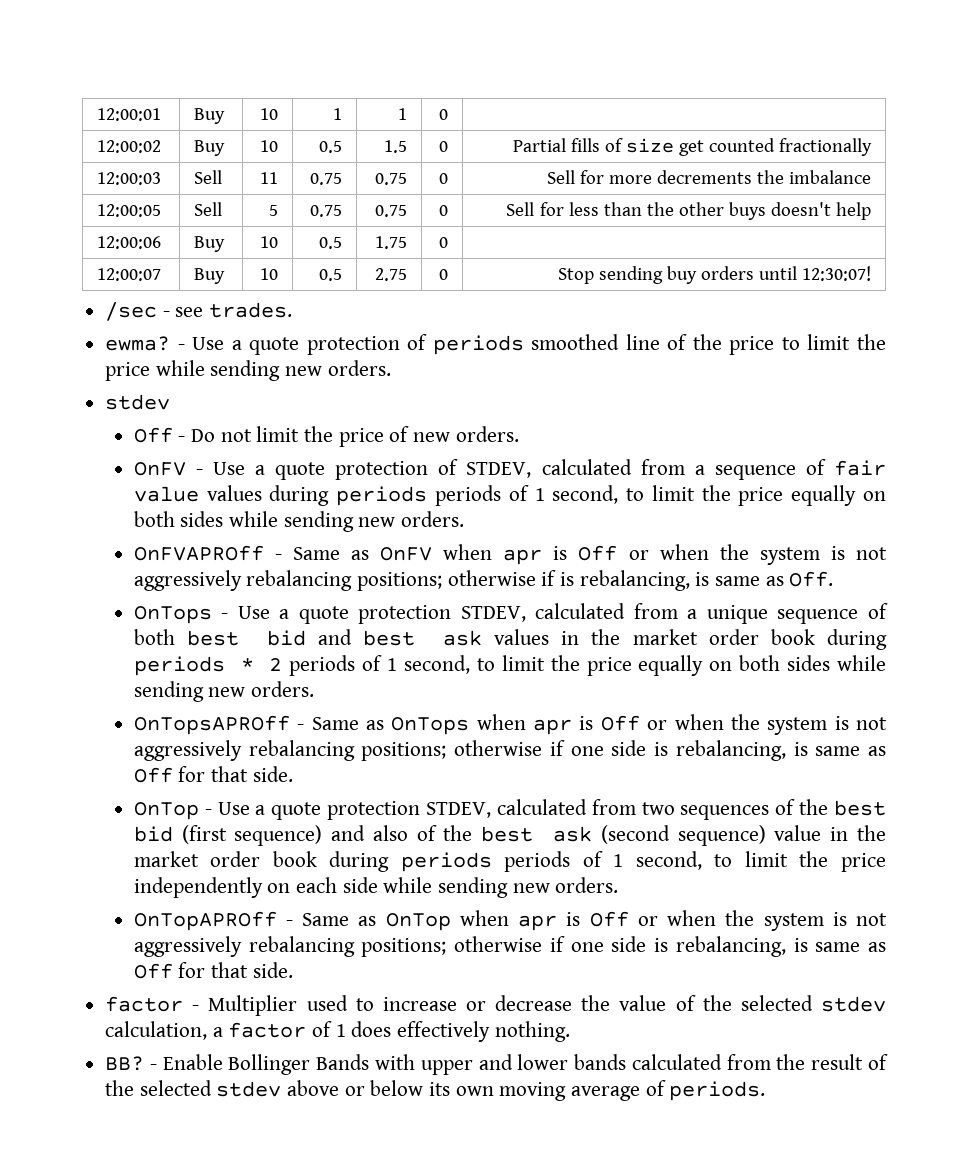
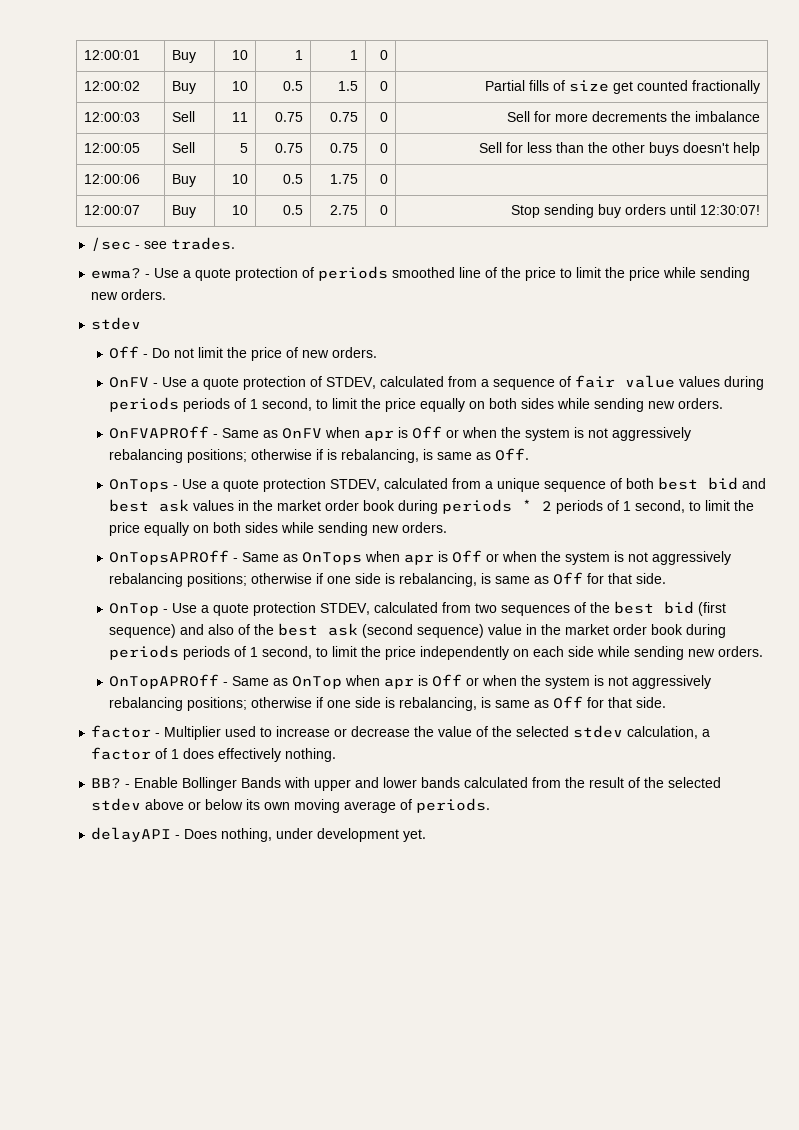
+ delayAPI - Does nothing, under development yet.

